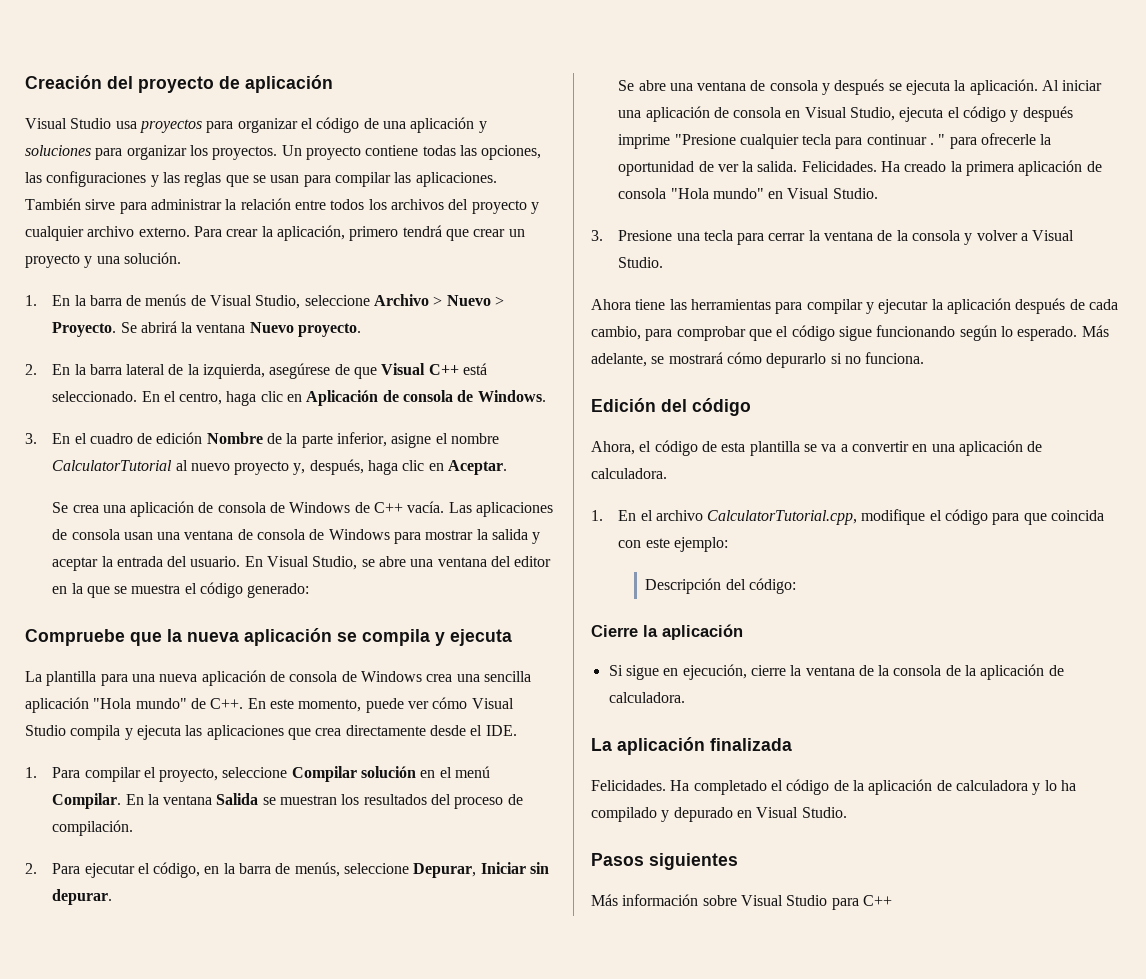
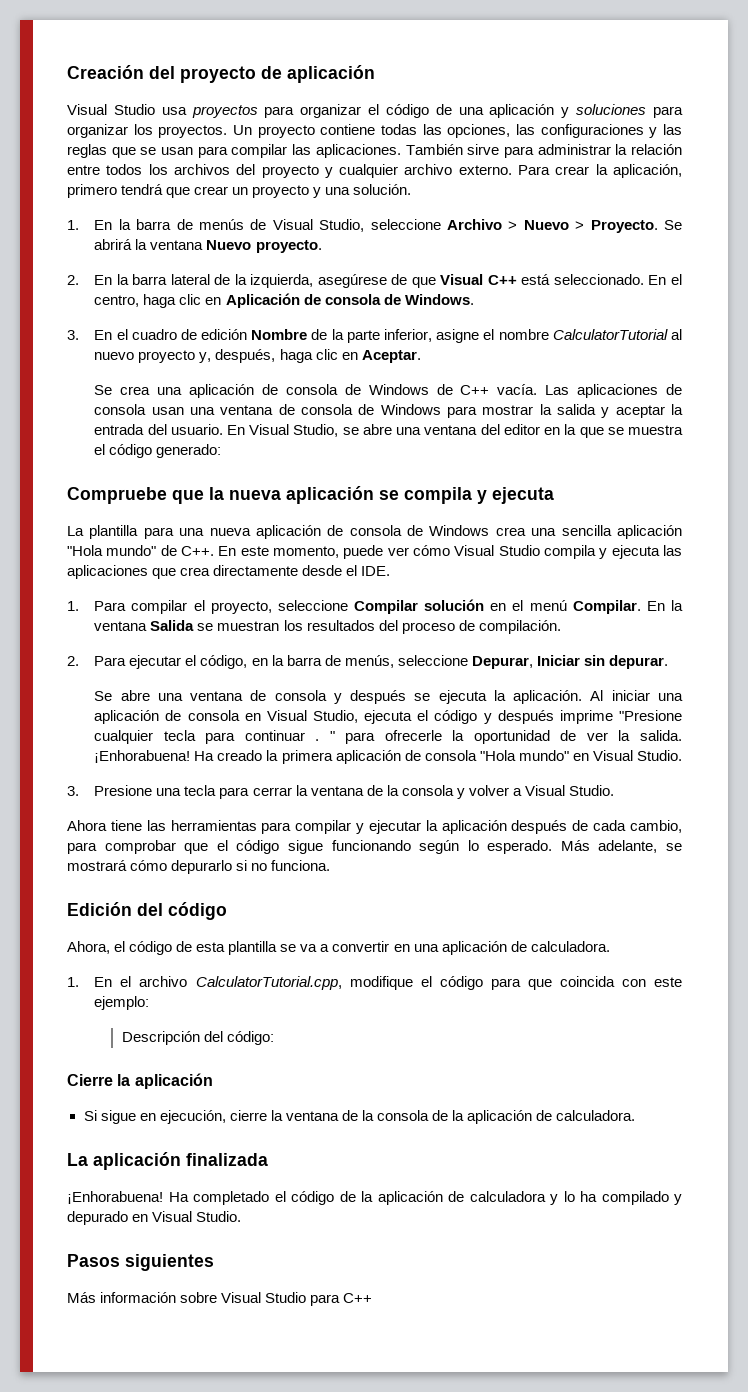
- " para ofrecerle la oportunidad de ver la salida. Felicidades.
+ " para ofrecerle la oportunidad de ver la salida. ¡Enhorabuena!
  La aplicación finalizada
- Felicidades.
+ ¡Enhorabuena!

